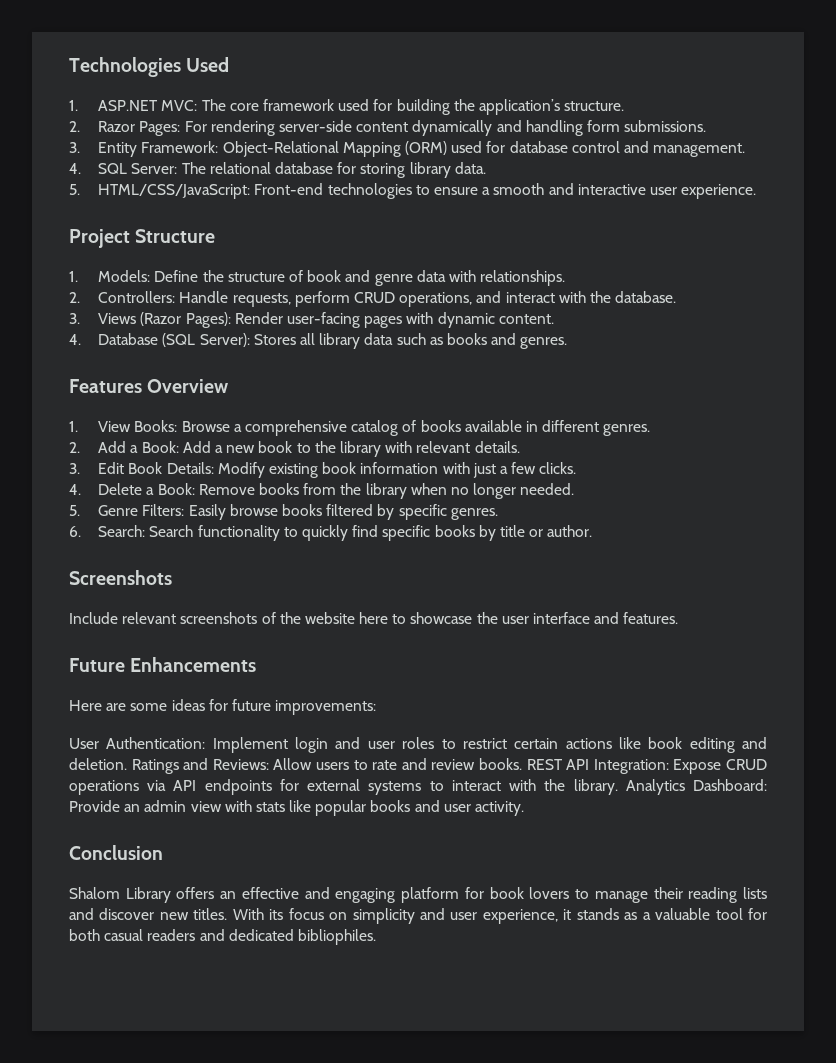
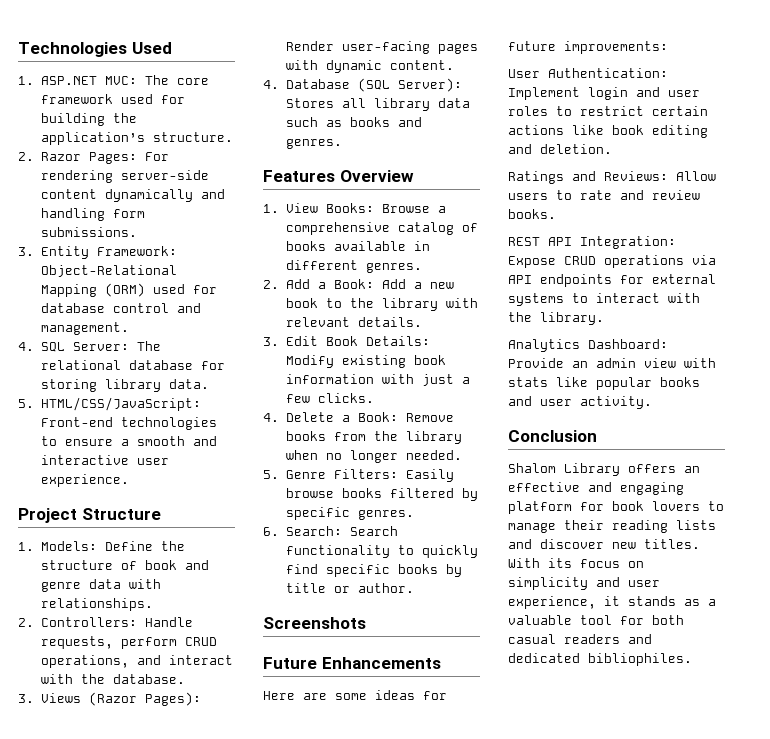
- Include relevant screenshots of the website here to showcase the user interface and features.
- User Authentication: Implement login and user roles to restrict certain actions like book editing and deletion. Ratings and Reviews: Allow users to rate and review books. REST API Integration: Expose CRUD operations via API endpoints for external systems to interact with the library. Analytics Dashboard: Provide an admin view with stats like popular books and user activity.
+ User Authentication: Implement login and user roles to restrict certain actions like book editing and deletion.
+ Ratings and Reviews: Allow users to rate and review books.
+ REST API Integration: Expose CRUD operations via API endpoints for external systems to interact with the library.
+ Analytics Dashboard: Provide an admin view with stats like popular books and user activity.

